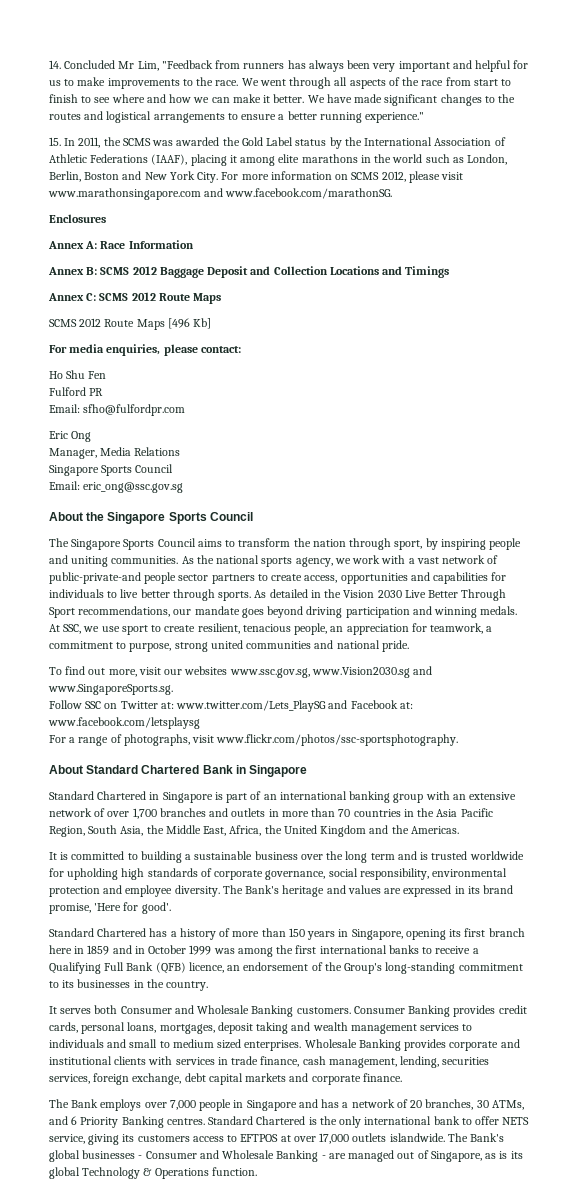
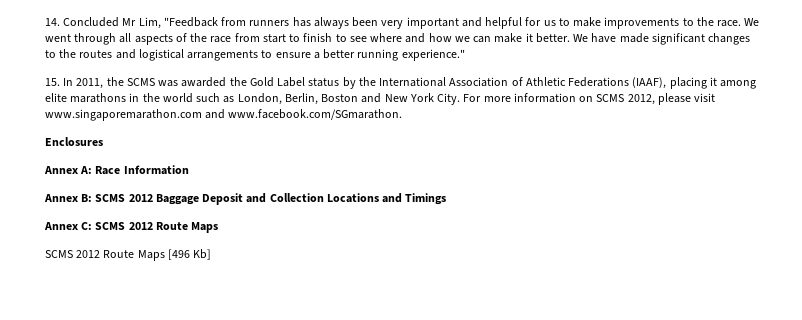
- For more information on SCMS 2012, please visit www.marathonsingapore.com and www.facebook.com/marathonSG.
+ For more information on SCMS 2012, please visit www.singaporemarathon.com and www.facebook.com/SGmarathon.
- For media enquiries, please contact:
- Ho Shu Fen
- Fulford PR
- Email: sfho@fulfordpr.com
- Eric Ong
- Manager, Media Relations
- Singapore Sports Council
- Email: eric_ong@ssc.gov.sg
- About the Singapore Sports Council
- The Singapore Sports Council aims to transform the nation through sport, by inspiring people and uniting communities. As the national sports agency, we work with a vast network of public-private-and people sector partners to create access, opportunities and capabilities for individuals to live better through sports. As detailed in the Vision 2030 Live Better Through Sport recommendations, our mandate goes beyond driving participation and winning medals. At SSC, we use sport to create resilient, tenacious people, an appreciation for teamwork, a commitment to purpose, strong united communities and national pride.
- To find out more, visit our websites www.ssc.gov.sg, www.Vision2030.sg and www.SingaporeSports.sg.
- Follow SSC on Twitter at: www.twitter.com/Lets_PlaySG and Facebook at: www.facebook.com/letsplaysg
- For a range of photographs, visit www.flickr.com/photos/ssc-sportsphotography.
- About Standard Chartered Bank in Singapore
- Standard Chartered in Singapore is part of an international banking group with an extensive network of over 1,700 branches and outlets in more than 70 countries in the Asia Pacific Region, South Asia, the Middle East, Africa, the United Kingdom and the Americas.
- It is committed to building a sustainable business over the long term and is trusted worldwide for upholding high standards of corporate governance, social responsibility, environmental protection and employee diversity. The Bank's heritage and values are expressed in its brand promise, 'Here for good'.
- Standard Chartered has a history of more than 150 years in Singapore, opening its first branch here in 1859 and in October 1999 was among the first international banks to receive a Qualifying Full Bank (QFB) licence, an endorsement of the Group's long-standing commitment to its businesses in the country.
- It serves both Consumer and Wholesale Banking customers. Consumer Banking provides credit cards, personal loans, mortgages, deposit taking and wealth management services to individuals and small to medium sized enterprises. Wholesale Banking provides corporate and institutional clients with services in trade finance, cash management, lending, securities services, foreign exchange, debt capital markets and corporate finance.
- The Bank employs over 7,000 people in Singapore and has a network of 20 branches, 30 ATMs, and 6 Priority Banking centres. Standard Chartered is the only international bank to offer NETS service, giving its customers access to EFTPOS at over 17,000 outlets islandwide. The Bank's global businesses - Consumer and Wholesale Banking - are managed out of Singapore, as is its global Technology & Operations function.

